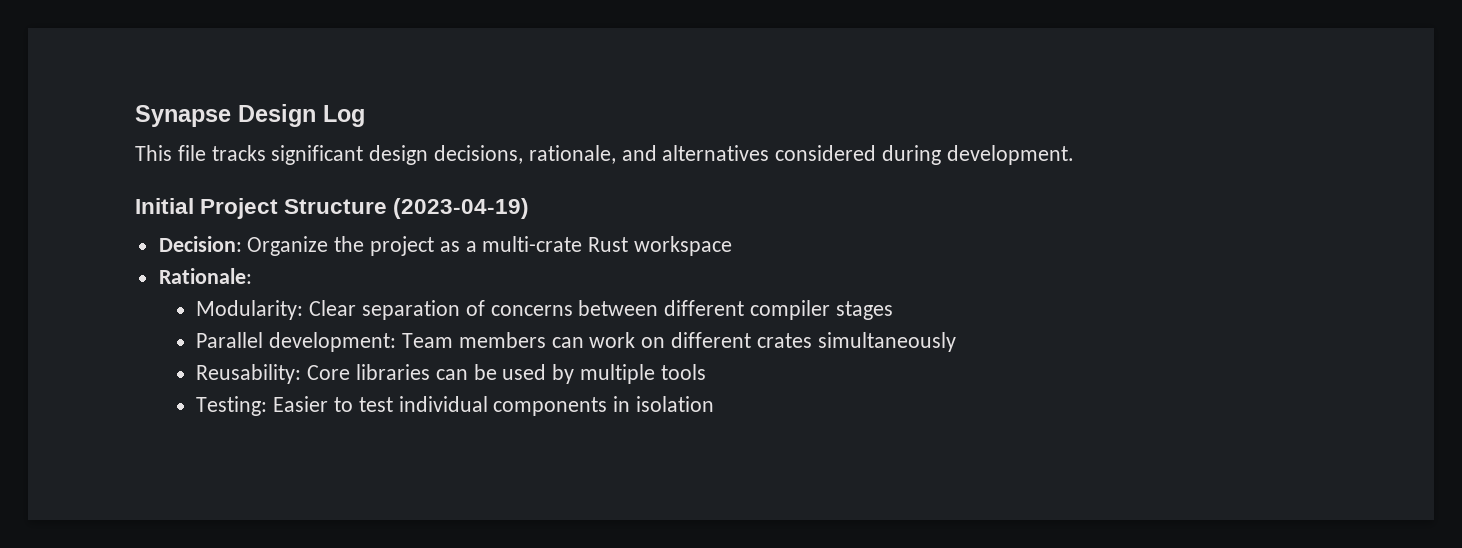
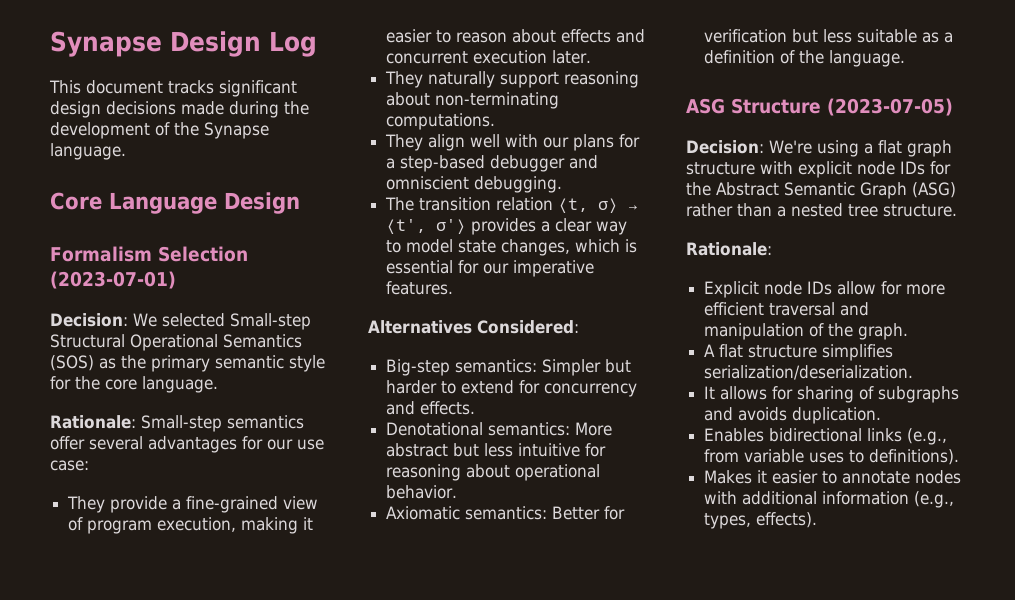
- This file tracks significant design decisions, rationale, and alternatives considered during development.
- Initial Project Structure (2023-04-19)
- Decision: Organize the project as a multi-crate Rust workspace
+ This document tracks significant design decisions made during the development of the Synapse language.
+ Core Language Design
+ Formalism Selection (2023-07-01)
+ Decision: We selected Small-step Structural Operational Semantics (SOS) as the primary semantic style for the core language.
+ Rationale: Small-step semantics offer several advantages for our use case:
+ They provide a fine-grained view of program execution, making it easier to reason about effects and concurrent execution later.
+ They naturally support reasoning about non-terminating computations.
+ They align well with our plans for a step-based debugger and omniscient debugging.
+ The transition relation ⟨t, σ⟩ → ⟨t', σ'⟩ provides a clear way to model state changes, which is essential for our imperative features.
+ Alternatives Considered:
+ Big-step semantics: Simpler but harder to extend for concurrency and effects.
+ Denotational semantics: More abstract but less intuitive for reasoning about operational behavior.
+ Axiomatic semantics: Better for verification but less suitable as a definition of the language.
+ ASG Structure (2023-07-05)
+ Decision: We're using a flat graph structure with explicit node IDs for the Abstract Semantic Graph (ASG) rather than a nested tree structure.
  Rationale:
- Modularity: Clear separation of concerns between different compiler stages
- Parallel development: Team members can work on different crates simultaneously
- Reusability: Core libraries can be used by multiple tools
- Testing: Easier to test individual components in isolation
+ Explicit node IDs allow for more efficient traversal and manipulation of the graph.
+ A flat structure simplifies serialization/deserialization.
+ It allows for sharing of subgraphs and avoids duplication.
+ Enables bidirectional links (e.g., from variable uses to definitions).
+ Makes it easier to annotate nodes with additional information (e.g., types, effects).

